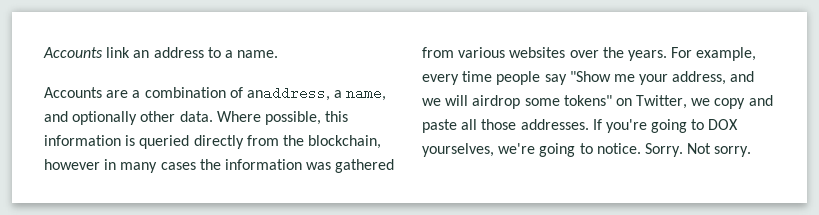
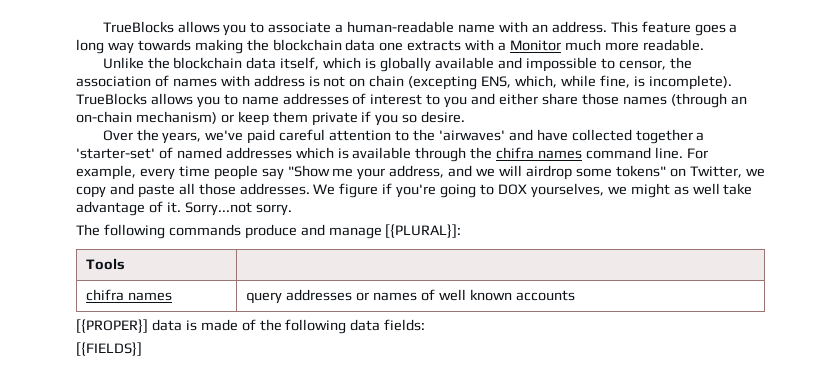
- Accounts link an address to a name.
- Accounts are a combination of anaddress, a name, and optionally other data. Where possible, this information is queried directly from the blockchain, however in many cases the information was gathered from various websites over the years.
+ TrueBlocks allows you to associate a human-readable name with an address. This feature goes a long way towards making the blockchain data one extracts with a Monitor much more readable.
+ Unlike the blockchain data itself, which is globally available and impossible to censor, the association of names with address is not on chain (excepting ENS, which, while fine, is incomplete). TrueBlocks allows you to name addresses of interest to you and either share those names (through an on-chain mechanism) or keep them private if you so desire.
+ Over the years, we've paid careful attention to the 'airwaves' and have collected together a 'starter-set' of named addresses which is available through the chifra names command line.
- If you're going to DOX yourselves, we're going to notice. Sorry. Not sorry.
+ We figure if you're going to DOX yourselves, we might as well take advantage of it. Sorry...not sorry.
+ The following commands produce and manage [{PLURAL}]:
+ Tools |
+ chifra names | query addresses or names of well known accounts
+ [{PROPER}] data is made of the following data fields:
+ [{FIELDS}]

